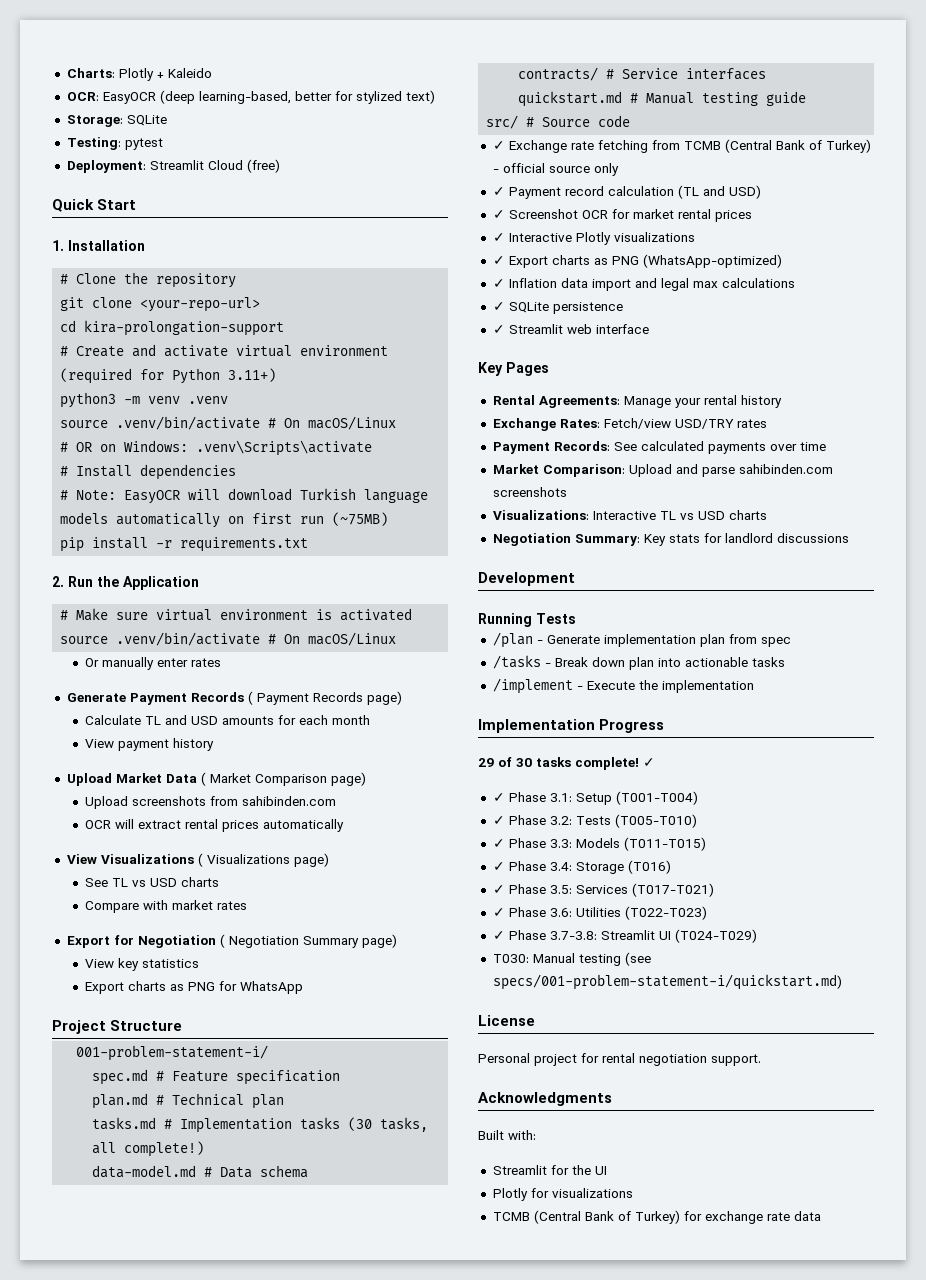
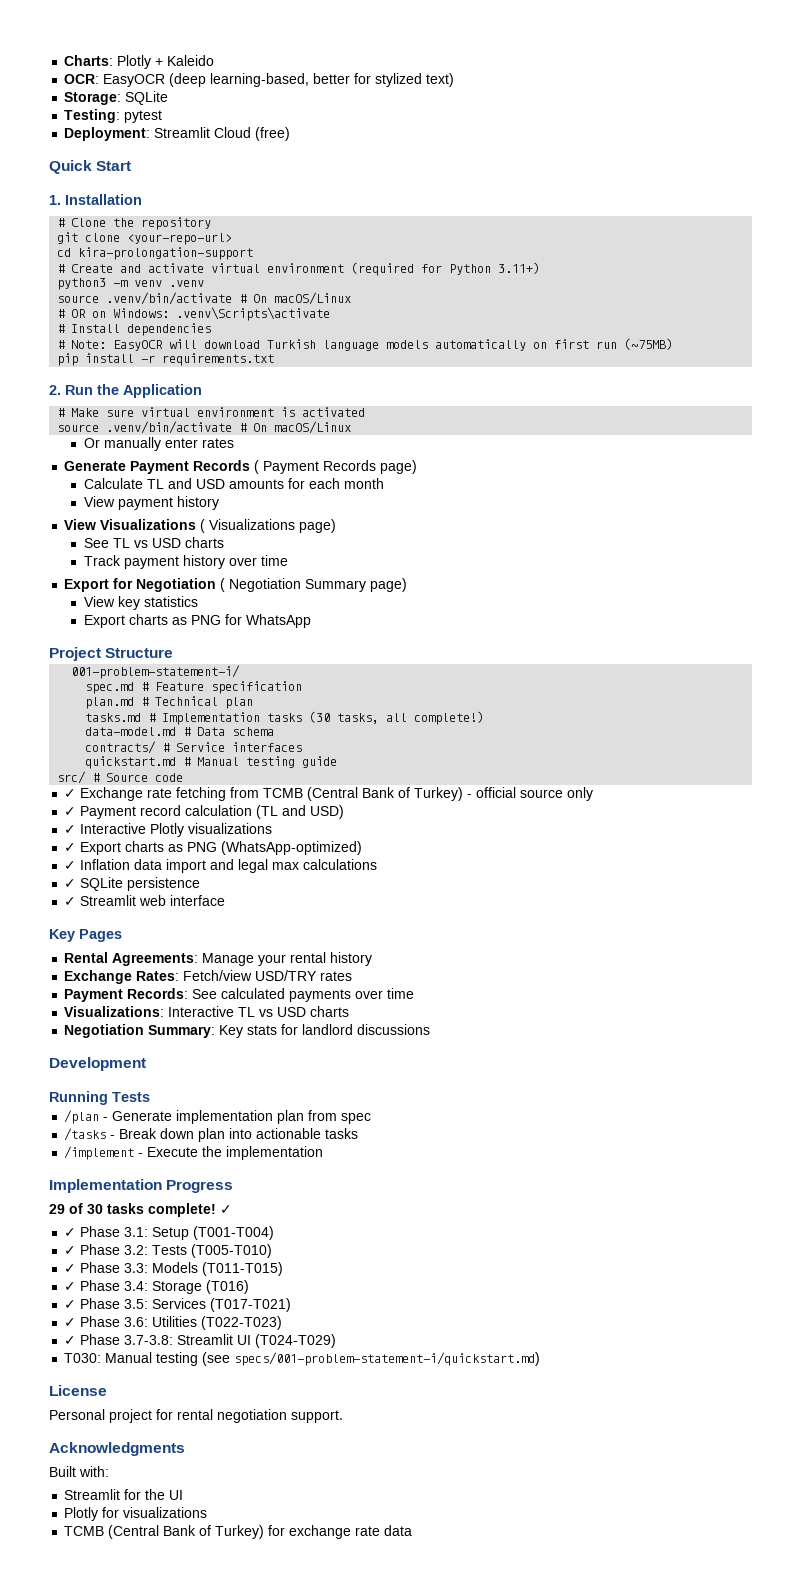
- Upload Market Data ( Market Comparison page)
- Upload screenshots from sahibinden.com
- OCR will extract rental prices automatically
- Compare with market rates
+ Track payment history over time
- ✓ Screenshot OCR for market rental prices
- Market Comparison: Upload and parse sahibinden.com screenshots

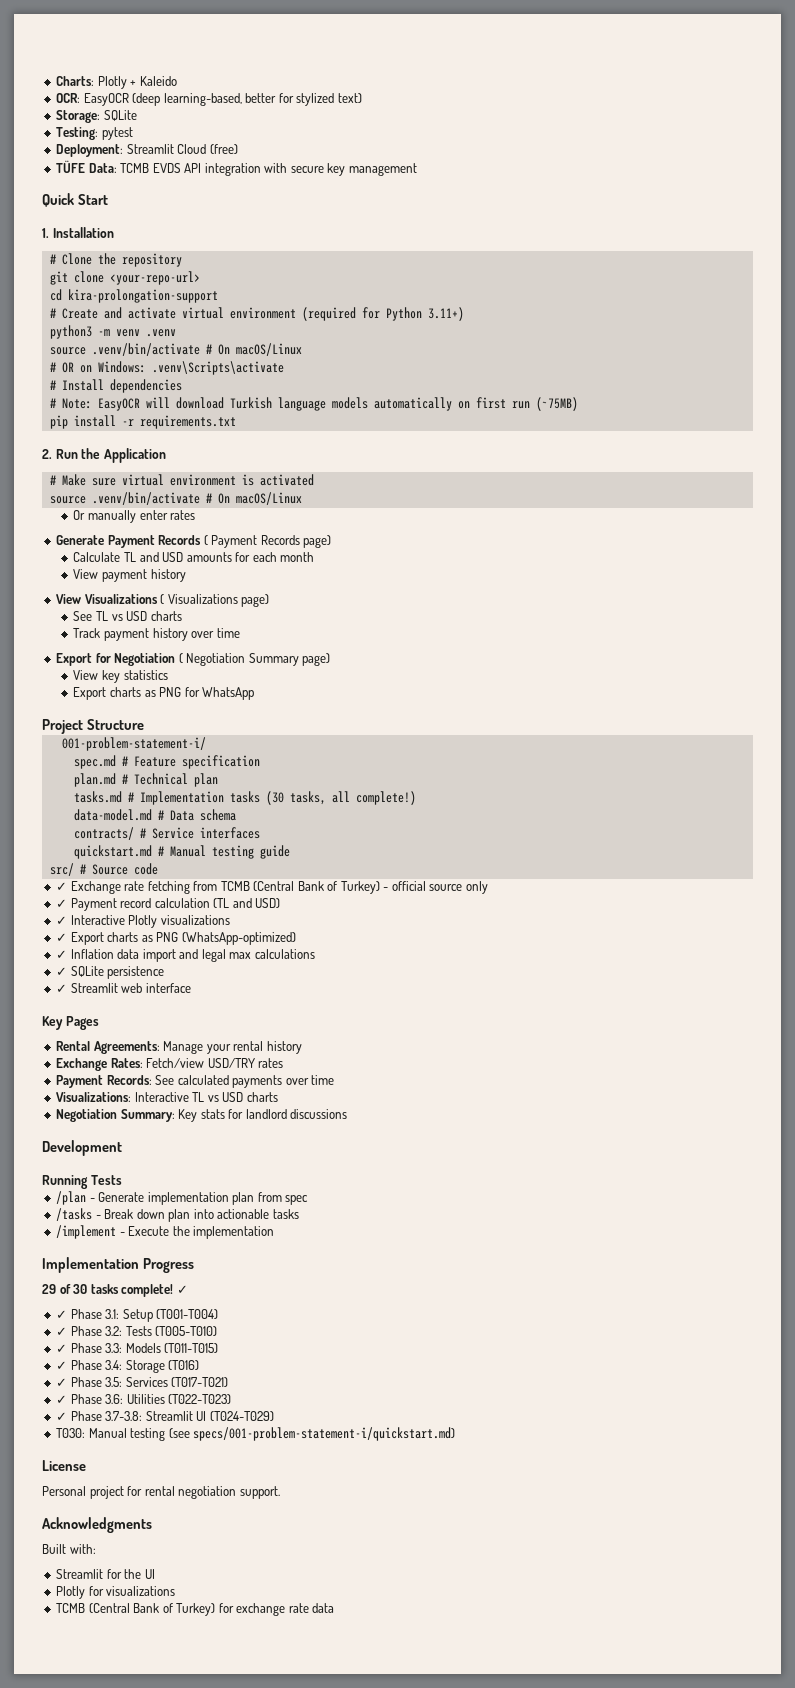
+ TÜFE Data: TCMB EVDS API integration with secure key management

